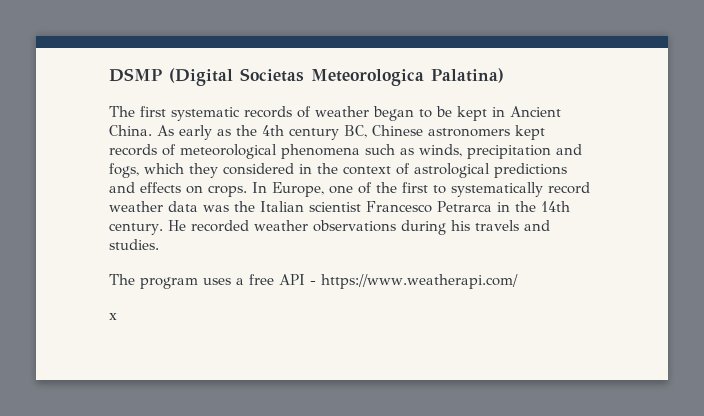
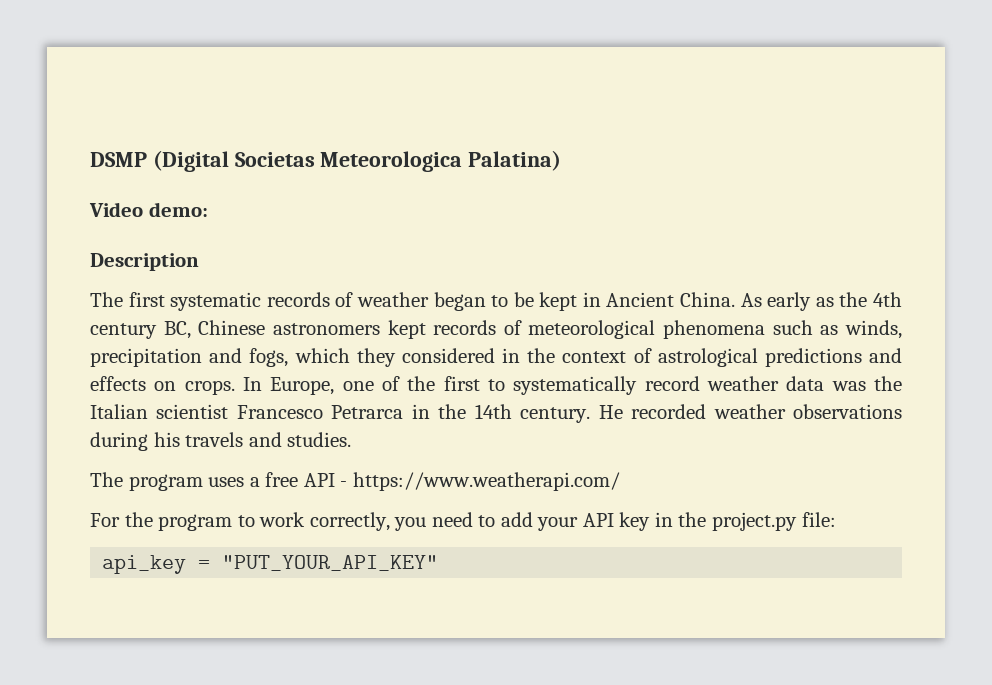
+ Video demo:
+ Description
- x
+ For the program to work correctly, you need to add your API key in the project.py file:
+ api_key = "PUT_YOUR_API_KEY"

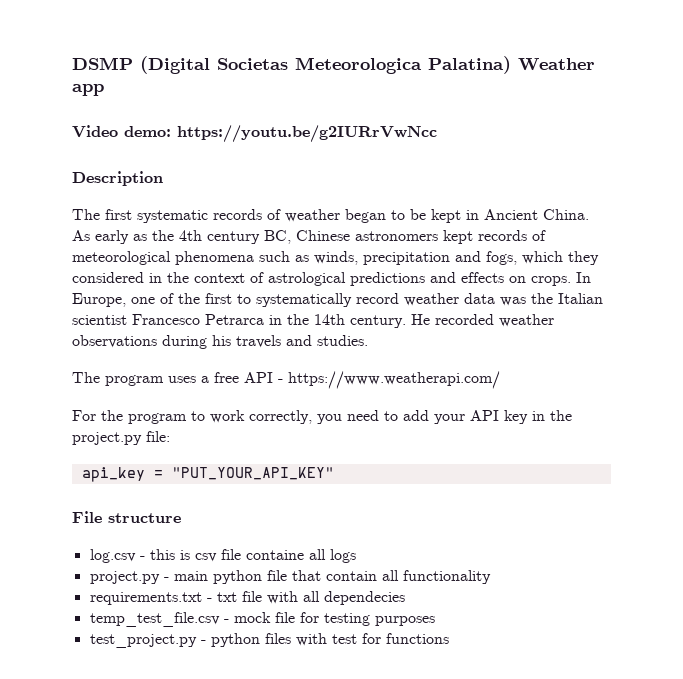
- DSMP (Digital Societas Meteorologica Palatina)
+ DSMP (Digital Societas Meteorologica Palatina) Weather app
- Video demo:
+ Video demo: https://youtu.be/g2IURrVwNcc
+ File structure
+ log.csv - this is csv file containe all logs
+ project.py - main python file that contain all functionality
+ requirements.txt - txt file with all dependecies
+ temp_test_file.csv - mock file for testing purposes
+ test_project.py - python files with test for functions

